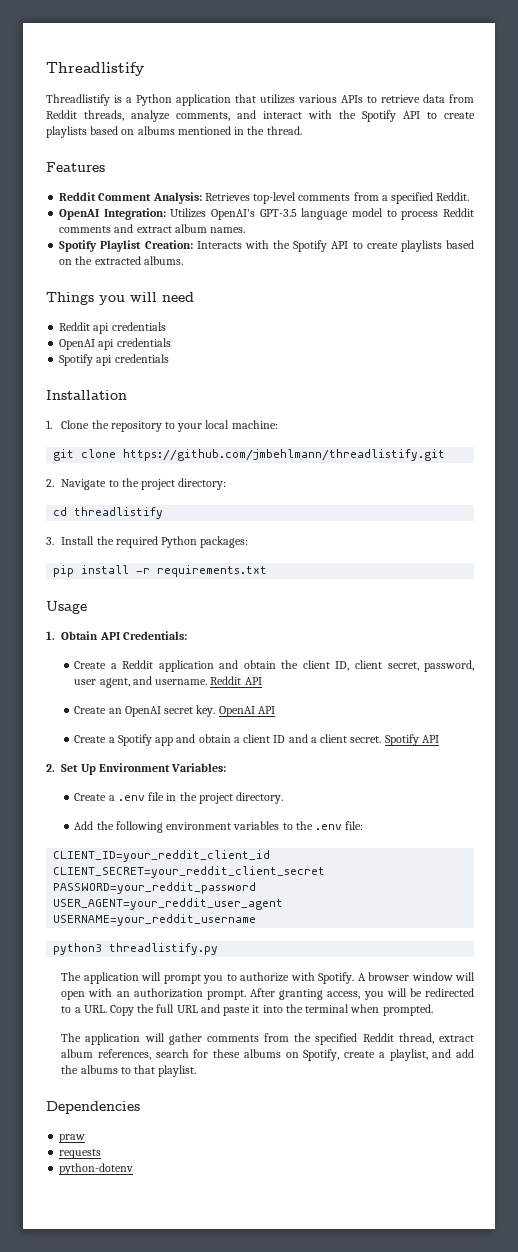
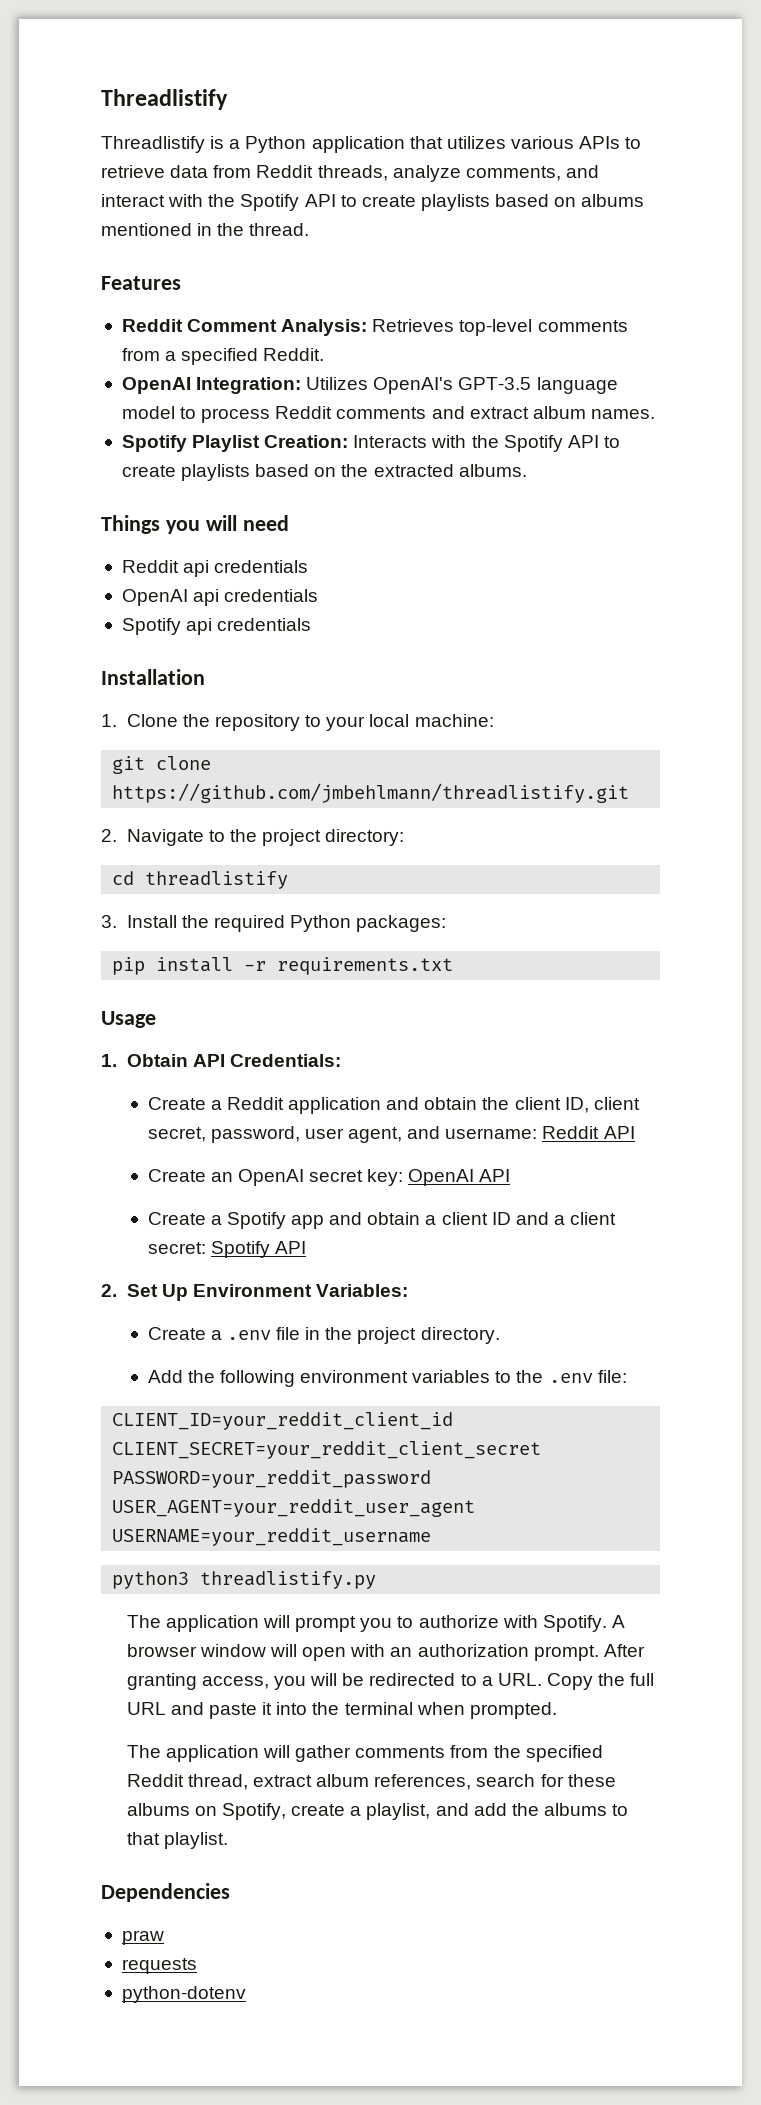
- Create a Reddit application and obtain the client ID, client secret, password, user agent, and username. Reddit API
+ Create a Reddit application and obtain the client ID, client secret, password, user agent, and username: Reddit API
- Create an OpenAI secret key. OpenAI API
+ Create an OpenAI secret key: OpenAI API
- Create a Spotify app and obtain a client ID and a client secret. Spotify API
+ Create a Spotify app and obtain a client ID and a client secret: Spotify API

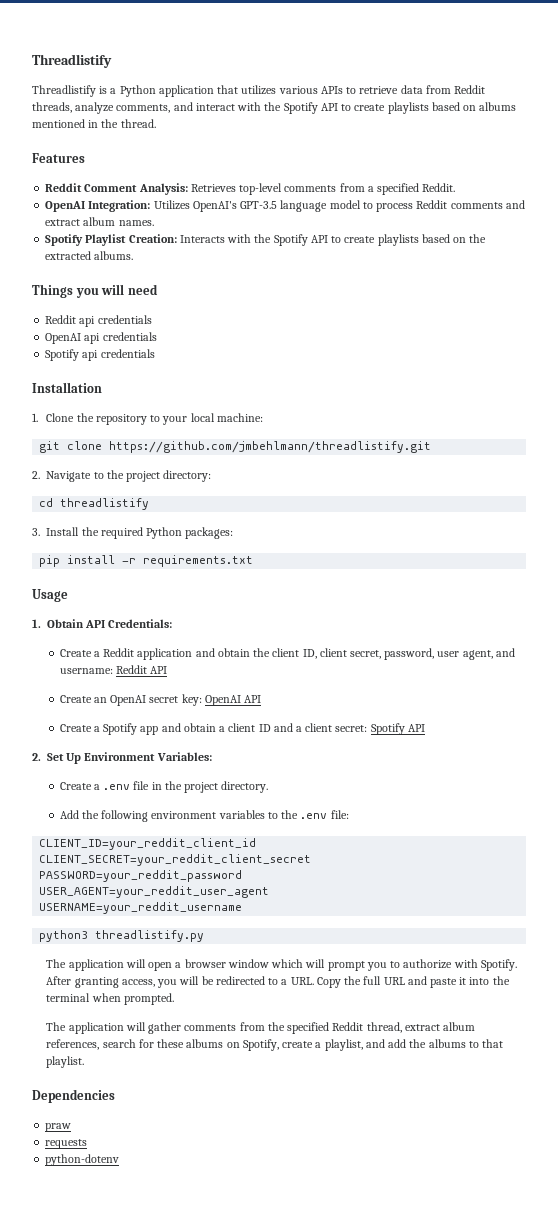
- The application will prompt you to authorize with Spotify.
+ The application will open a browser window which will prompt you to authorize with Spotify.
- A browser window will open with an authorization prompt.

